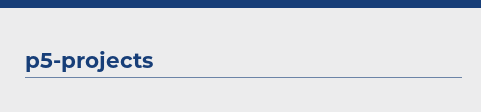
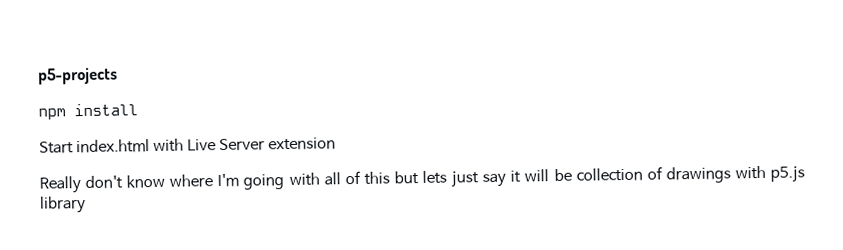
+ npm install
+ Start index.html with Live Server extension
+ Really don't know where I'm going with all of this but lets just say it will be collection of drawings with p5.js library

